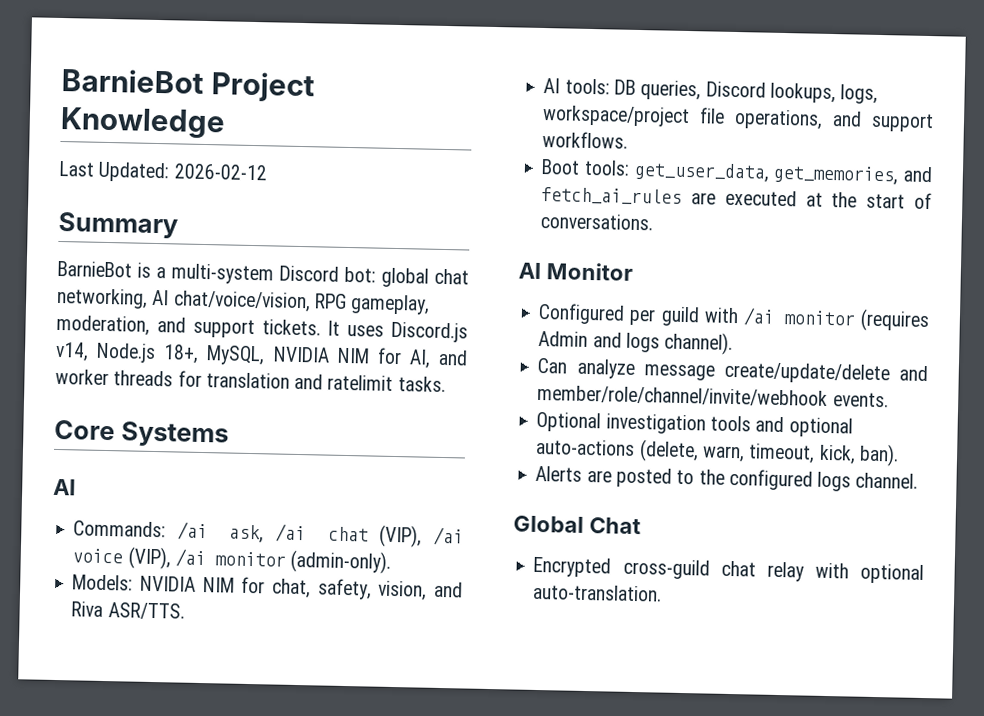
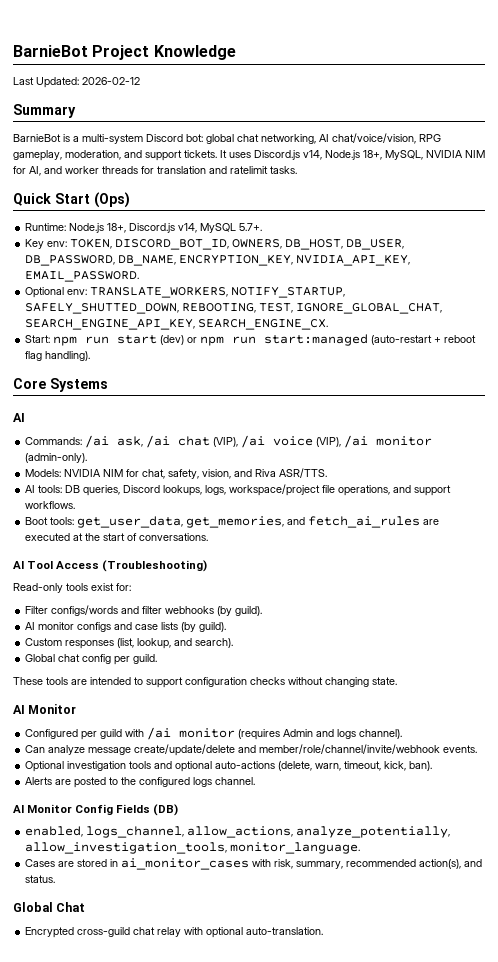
+ Quick Start (Ops)
+ Runtime: Node.js 18+, Discord.js v14, MySQL 5.7+.
+ Key env: TOKEN, DISCORD_BOT_ID, OWNERS, DB_HOST, DB_USER, DB_PASSWORD, DB_NAME, ENCRYPTION_KEY, NVIDIA_API_KEY, EMAIL_PASSWORD.
+ Optional env: TRANSLATE_WORKERS, NOTIFY_STARTUP, SAFELY_SHUTTED_DOWN, REBOOTING, TEST, IGNORE_GLOBAL_CHAT, SEARCH_ENGINE_API_KEY, SEARCH_ENGINE_CX.
+ Start: npm run start (dev) or npm run start:managed (auto-restart + reboot flag handling).
+ AI Tool Access (Troubleshooting)
+ Read-only tools exist for:
+ Filter configs/words and filter webhooks (by guild).
+ AI monitor configs and case lists (by guild).
+ Custom responses (list, lookup, and search).
+ Global chat config per guild.
+ These tools are intended to support configuration checks without changing state.
+ AI Monitor Config Fields (DB)
+ enabled, logs_channel, allow_actions, analyze_potentially, allow_investigation_tools, monitor_language.
+ Cases are stored in ai_monitor_cases with risk, summary, recommended action(s), and status.

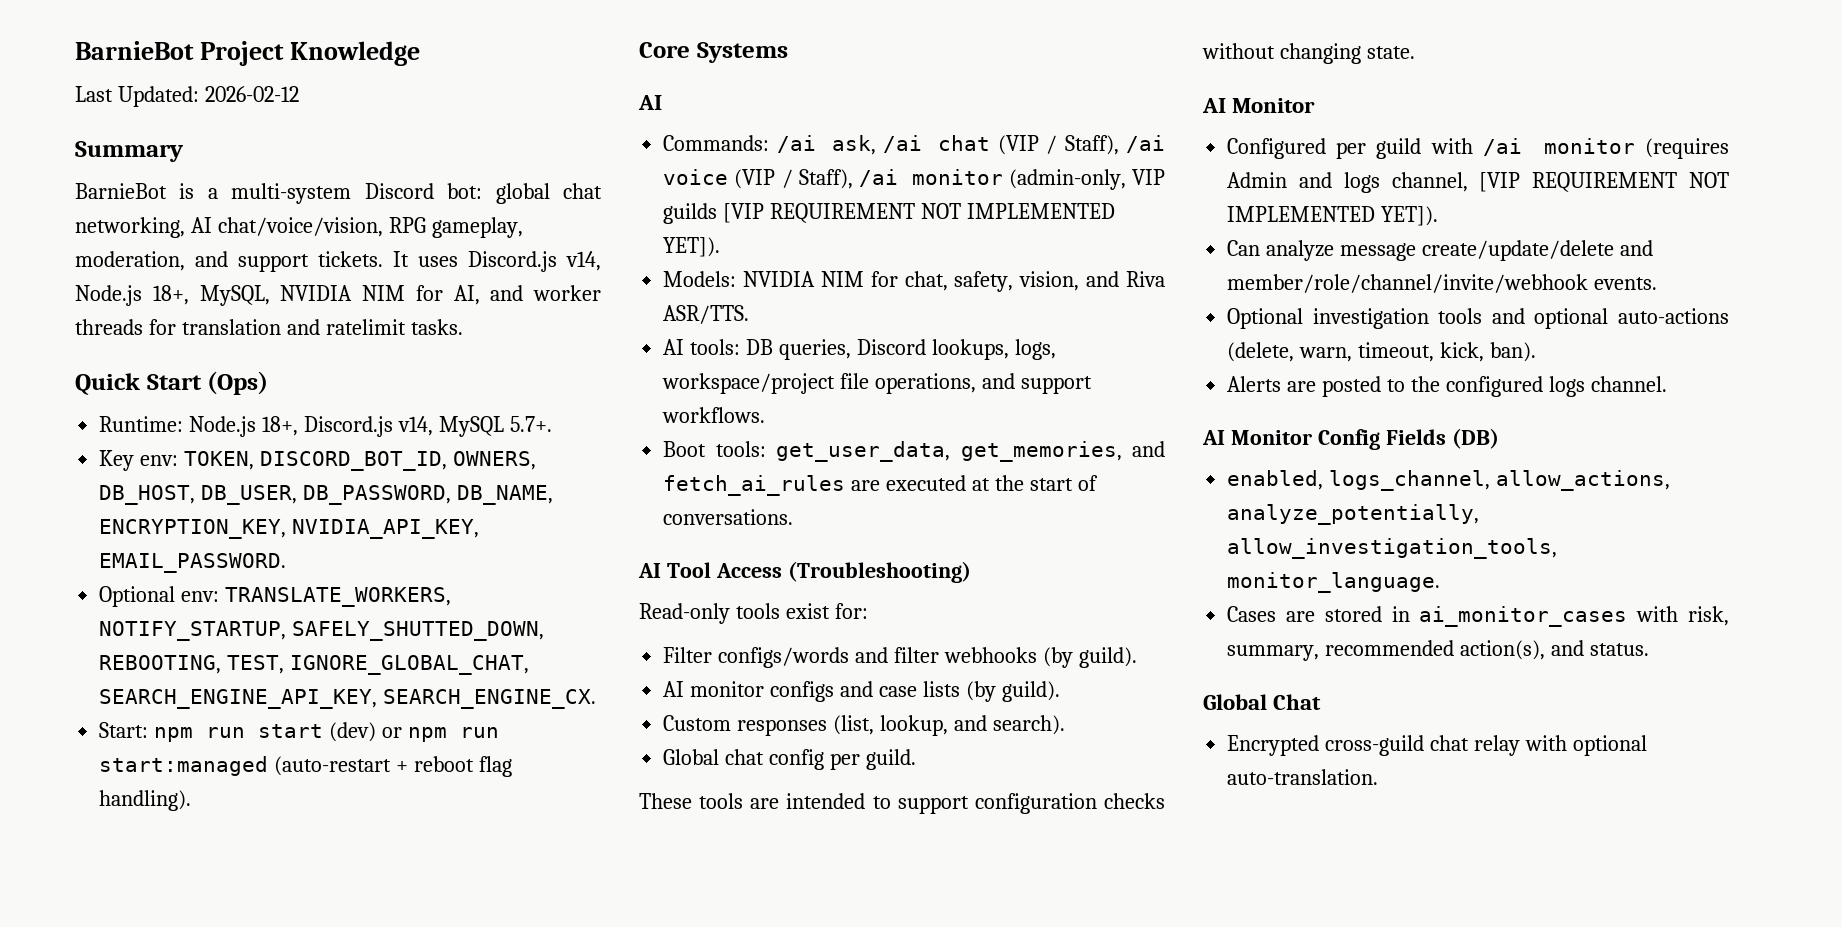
- Commands: /ai ask, /ai chat (VIP), /ai voice (VIP), /ai monitor (admin-only).
+ Commands: /ai ask, /ai chat (VIP / Staff), /ai voice (VIP / Staff), /ai monitor (admin-only, VIP guilds [VIP REQUIREMENT NOT IMPLEMENTED YET]).
- Configured per guild with /ai monitor (requires Admin and logs channel).
+ Configured per guild with /ai monitor (requires Admin and logs channel, [VIP REQUIREMENT NOT IMPLEMENTED YET]).

